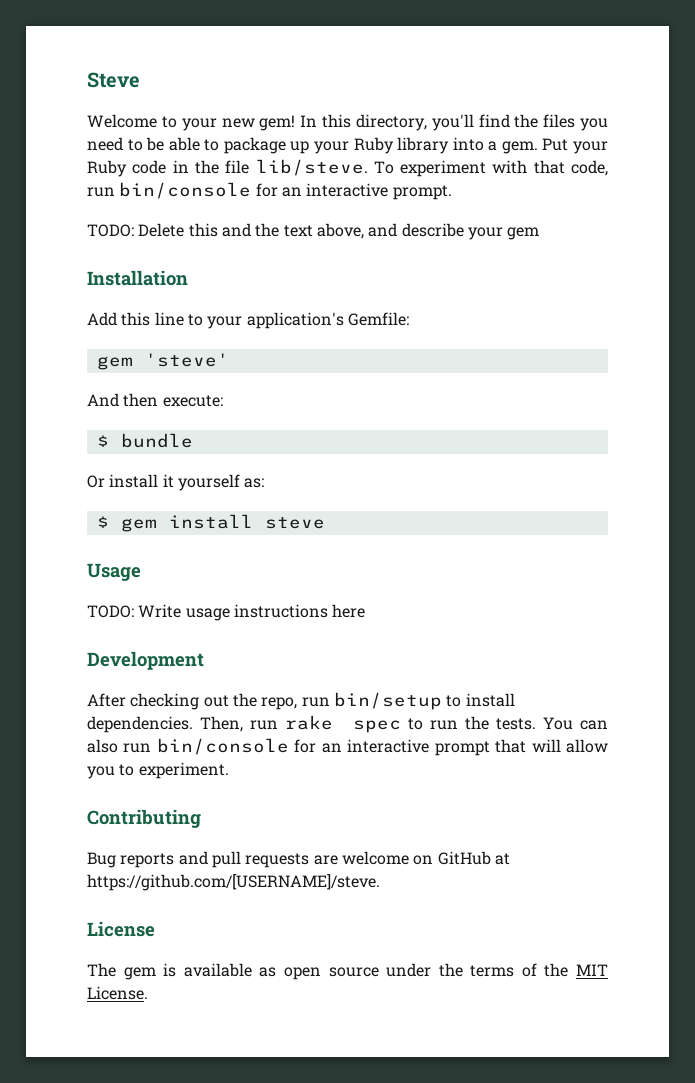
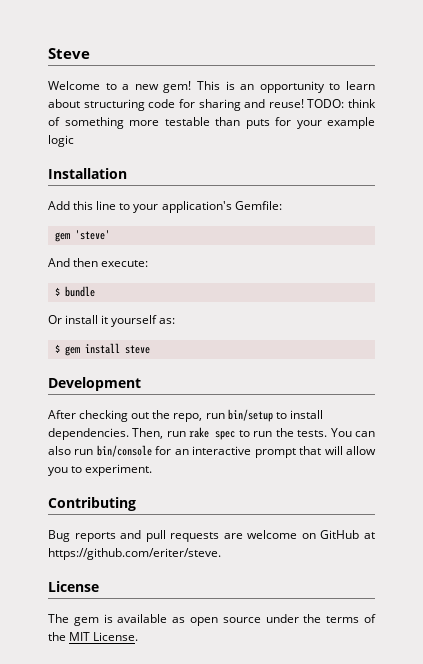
- Welcome to your new gem!
+ Welcome to a new gem!
- In this directory, you'll find the files you need to be able to package up your Ruby library into a gem. Put your Ruby code in the file lib/steve. To experiment with that code, run bin/console for an interactive prompt.
- TODO: Delete this and the text above, and describe your gem
+ This is an opportunity to learn about structuring code for sharing and reuse! TODO: think of something more testable than puts for your example logic
- Usage
- TODO: Write usage instructions here
- Bug reports and pull requests are welcome on GitHub at https://github.com/[USERNAME]/steve.
+ Bug reports and pull requests are welcome on GitHub at https://github.com/eriter/steve.

